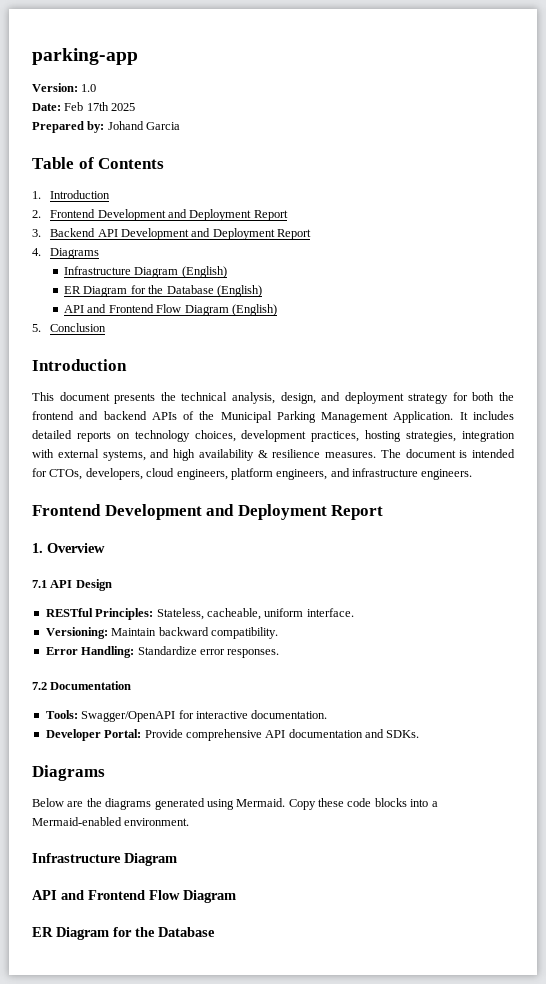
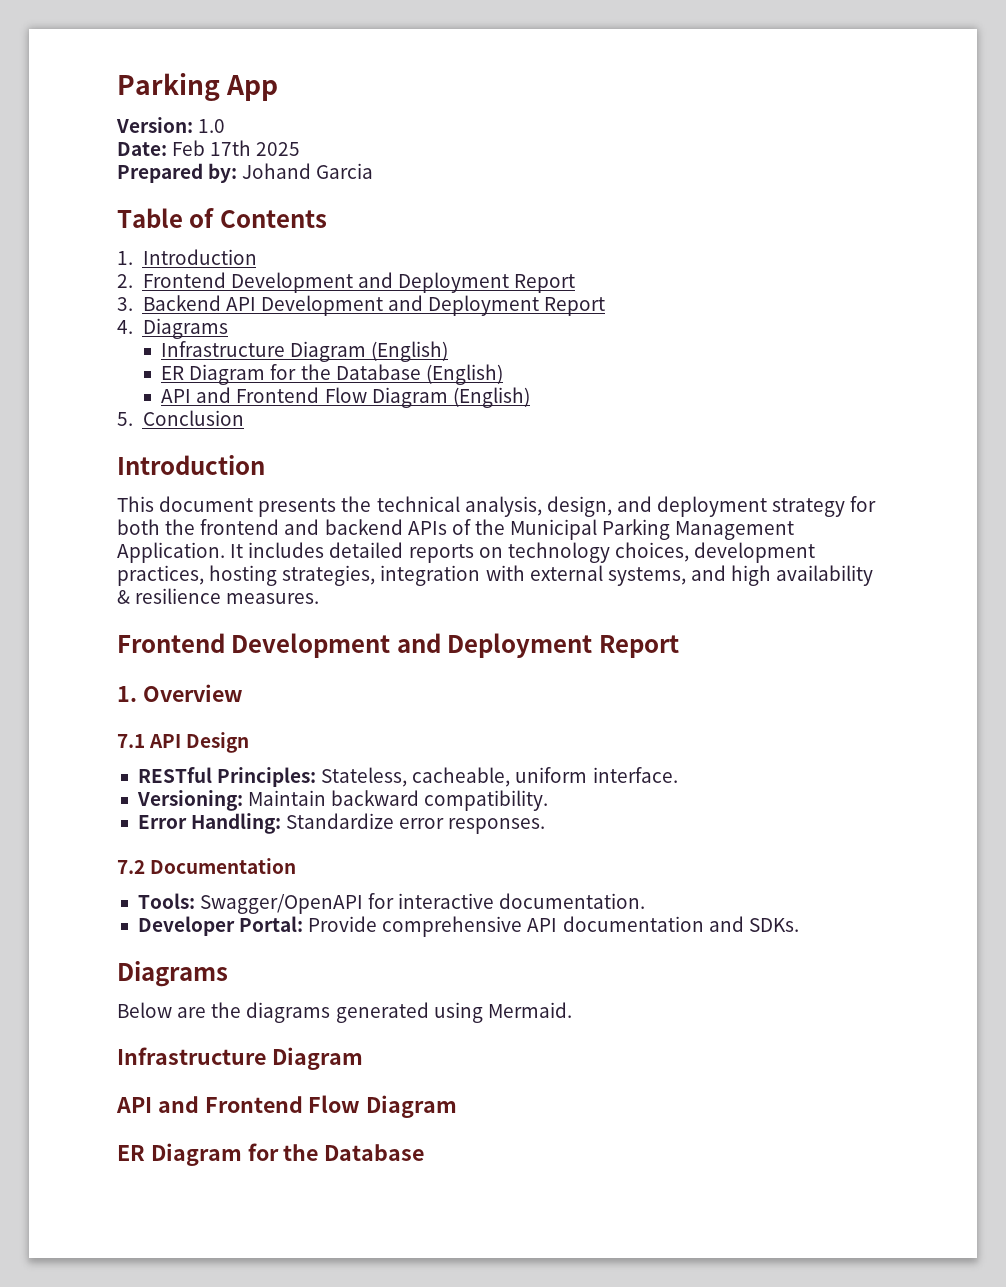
- parking-app
+ Parking App
- The document is intended for CTOs, developers, cloud engineers, platform engineers, and infrastructure engineers.
- Copy these code blocks into a Mermaid-enabled environment.

